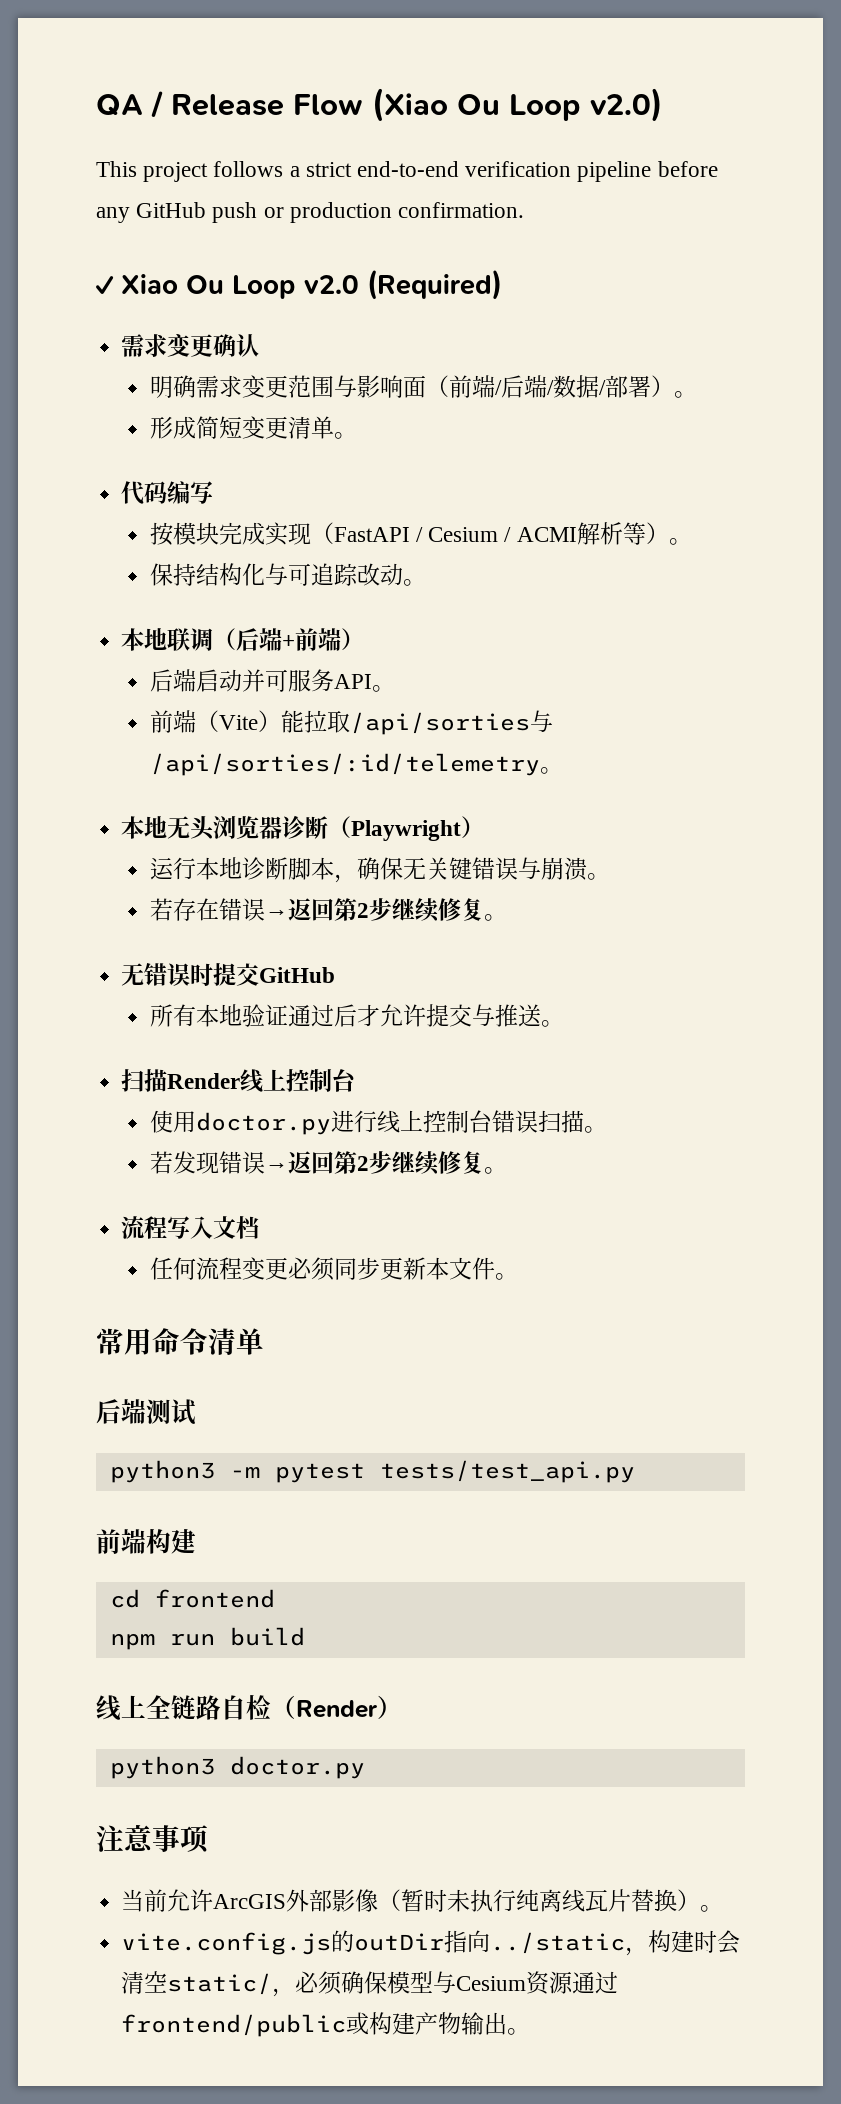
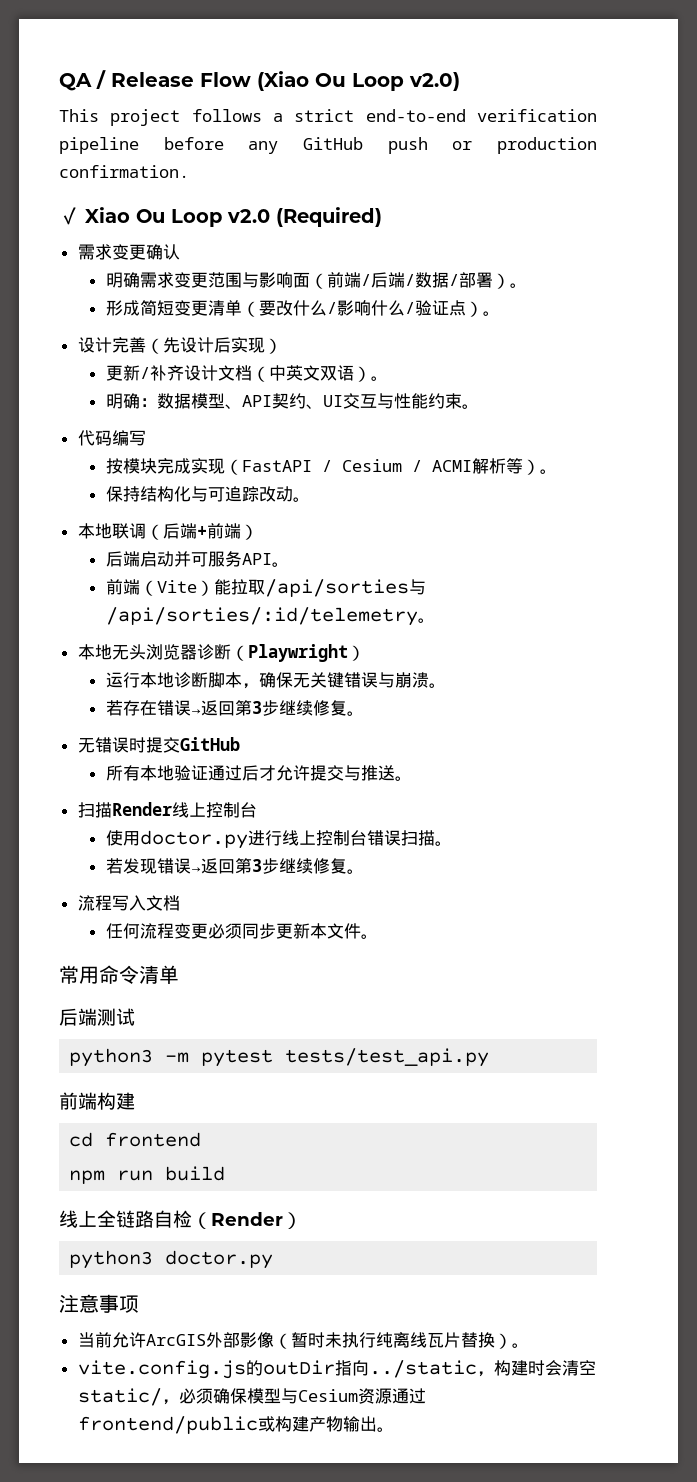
- 形成简短变更清单。
+ 形成简短变更清单（要改什么/影响什么/验证点）。
+ 设计完善（先设计后实现）
+ 更新/补齐设计文档（中英文双语）。
+ 明确：数据模型、API契约、UI交互与性能约束。
- 若存在错误→返回第2步继续修复。
+ 若存在错误→返回第3步继续修复。
- 若发现错误→返回第2步继续修复。
+ 若发现错误→返回第3步继续修复。

